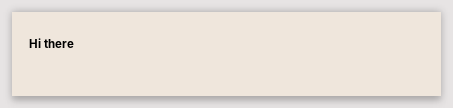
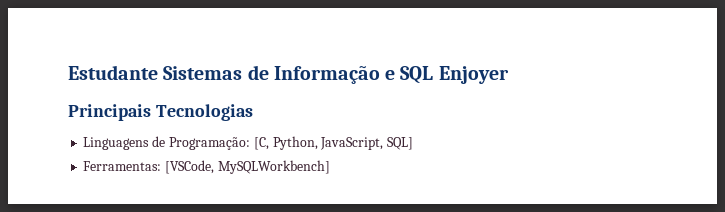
- Hi there
+ Estudante Sistemas de Informação e SQL Enjoyer
+ Principais Tecnologias
+ Linguagens de Programação: [C, Python, JavaScript, SQL]
+ Ferramentas: [VSCode, MySQLWorkbench]

